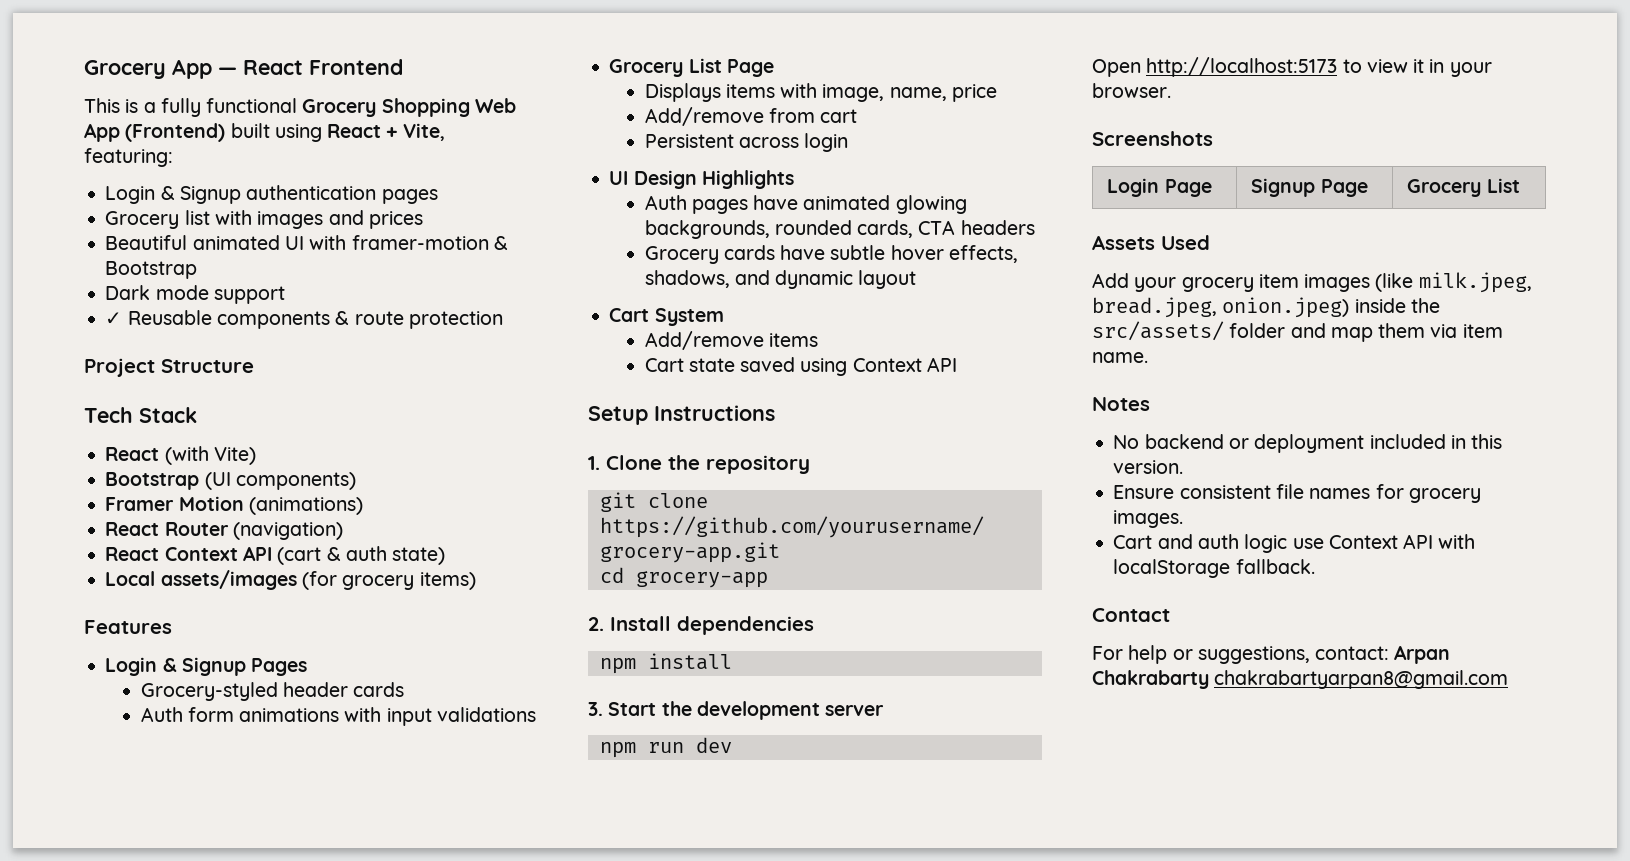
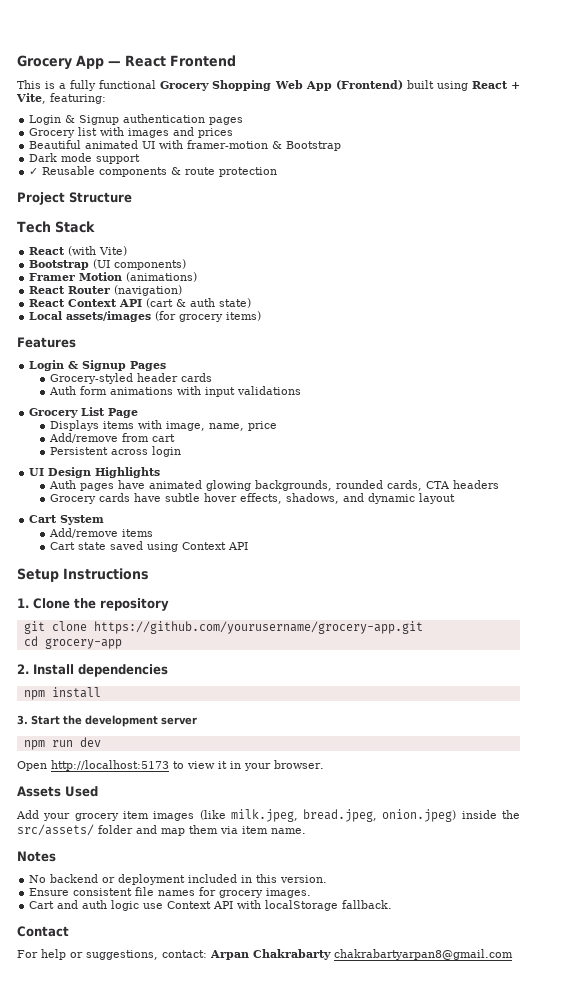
- Screenshots
- Login Page | Signup Page | Grocery List

